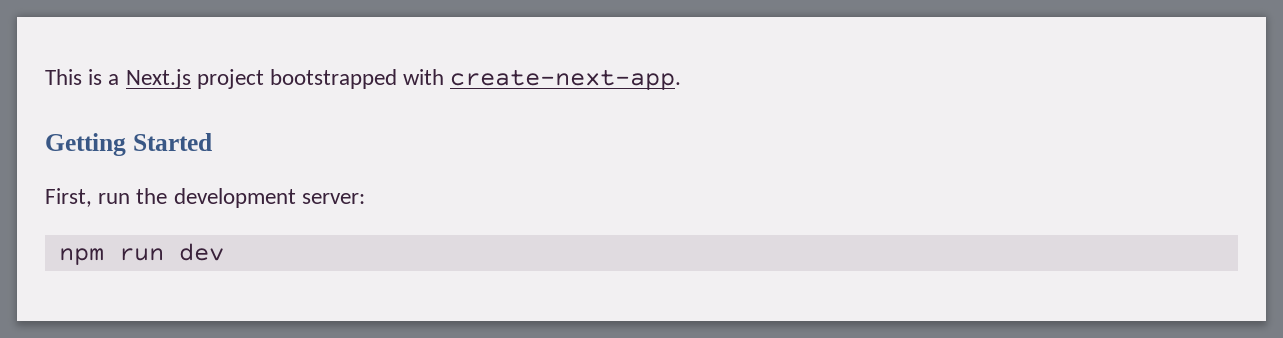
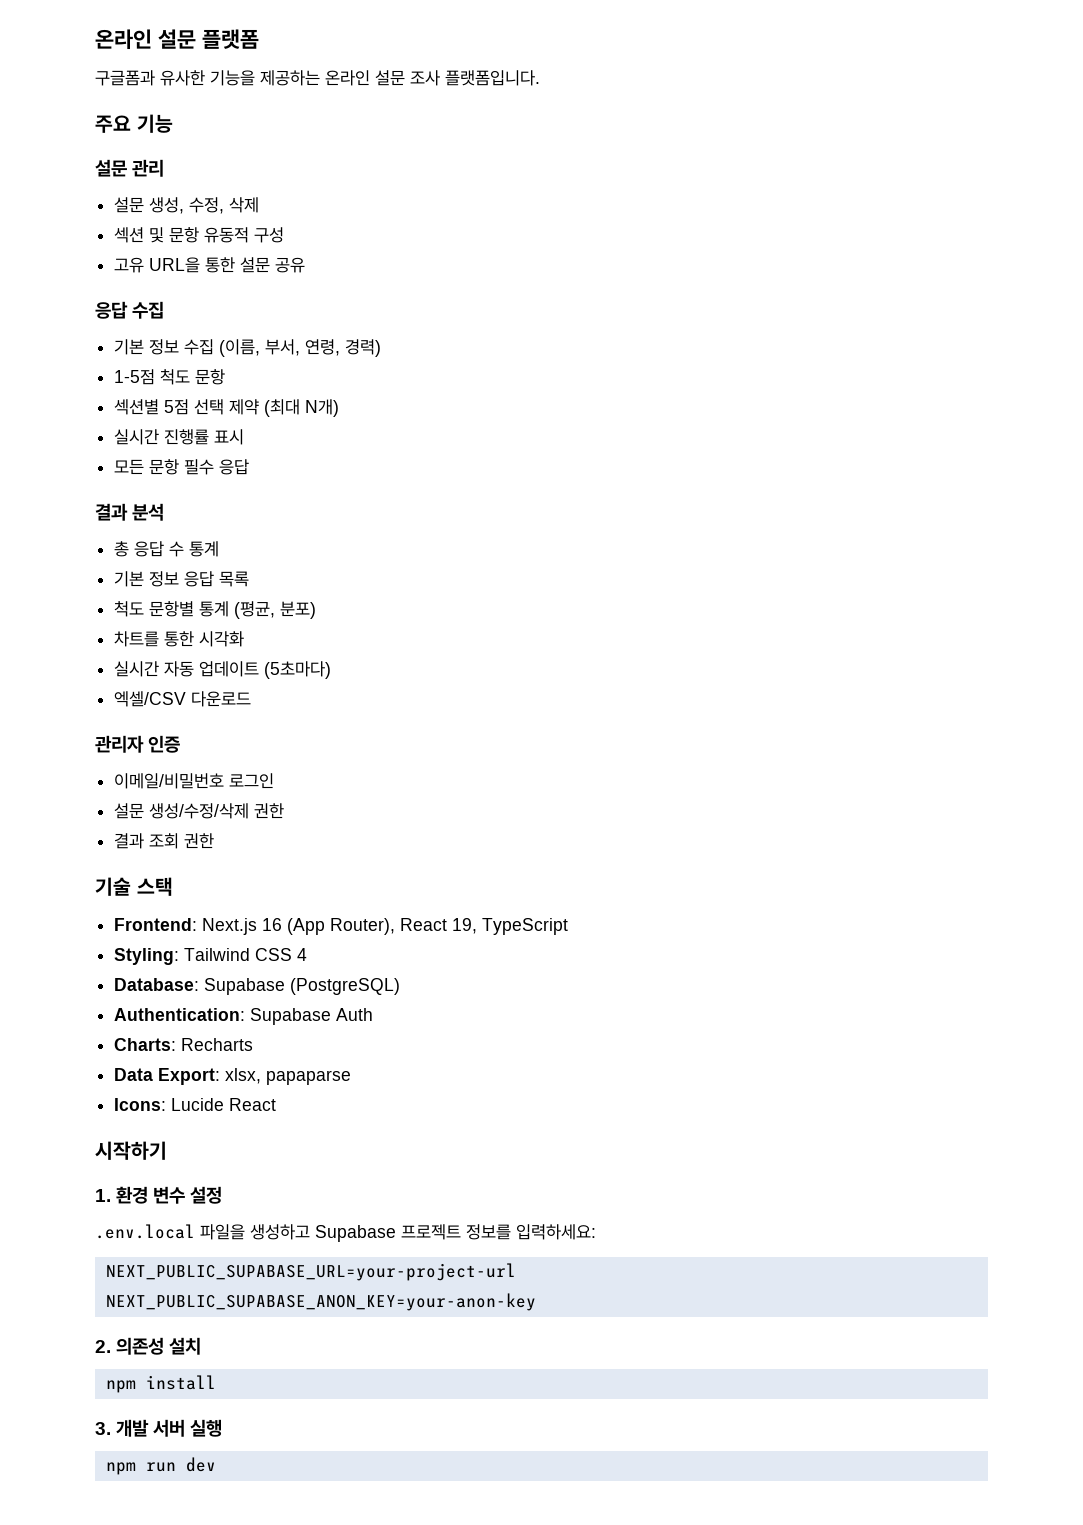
- This is a Next.js project bootstrapped with create-next-app.
- Getting Started
- First, run the development server:
+ 온라인 설문 플랫폼
+ 구글폼과 유사한 기능을 제공하는 온라인 설문 조사 플랫폼입니다.
+ 주요 기능
+ 설문 관리
+ 설문 생성, 수정, 삭제
+ 섹션 및 문항 유동적 구성
+ 고유 URL을 통한 설문 공유
+ 응답 수집
+ 기본 정보 수집 (이름, 부서, 연령, 경력)
+ 1-5점 척도 문항
+ 섹션별 5점 선택 제약 (최대 N개)
+ 실시간 진행률 표시
+ 모든 문항 필수 응답
+ 결과 분석
+ 총 응답 수 통계
+ 기본 정보 응답 목록
+ 척도 문항별 통계 (평균, 분포)
+ 차트를 통한 시각화
+ 실시간 자동 업데이트 (5초마다)
+ 엑셀/CSV 다운로드
+ 관리자 인증
+ 이메일/비밀번호 로그인
+ 설문 생성/수정/삭제 권한
+ 결과 조회 권한
+ 기술 스택
+ Frontend: Next.js 16 (App Router), React 19, TypeScript
+ Styling: Tailwind CSS 4
+ Database: Supabase (PostgreSQL)
+ Authentication: Supabase Auth
+ Charts: Recharts
+ Data Export: xlsx, papaparse
+ Icons: Lucide React
+ 시작하기
+ 1. 환경 변수 설정
+ .env.local 파일을 생성하고 Supabase 프로젝트 정보를 입력하세요:
+ NEXT_PUBLIC_SUPABASE_URL=your-project-url
+ NEXT_PUBLIC_SUPABASE_ANON_KEY=your-anon-key
+ 2. 의존성 설치
+ npm install
+ 3. 개발 서버 실행

